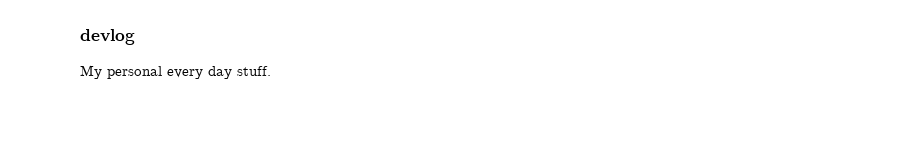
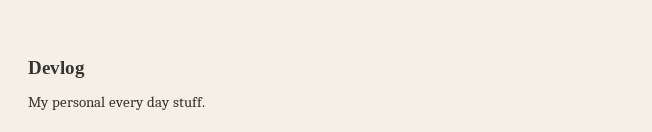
- devlog
+ Devlog

